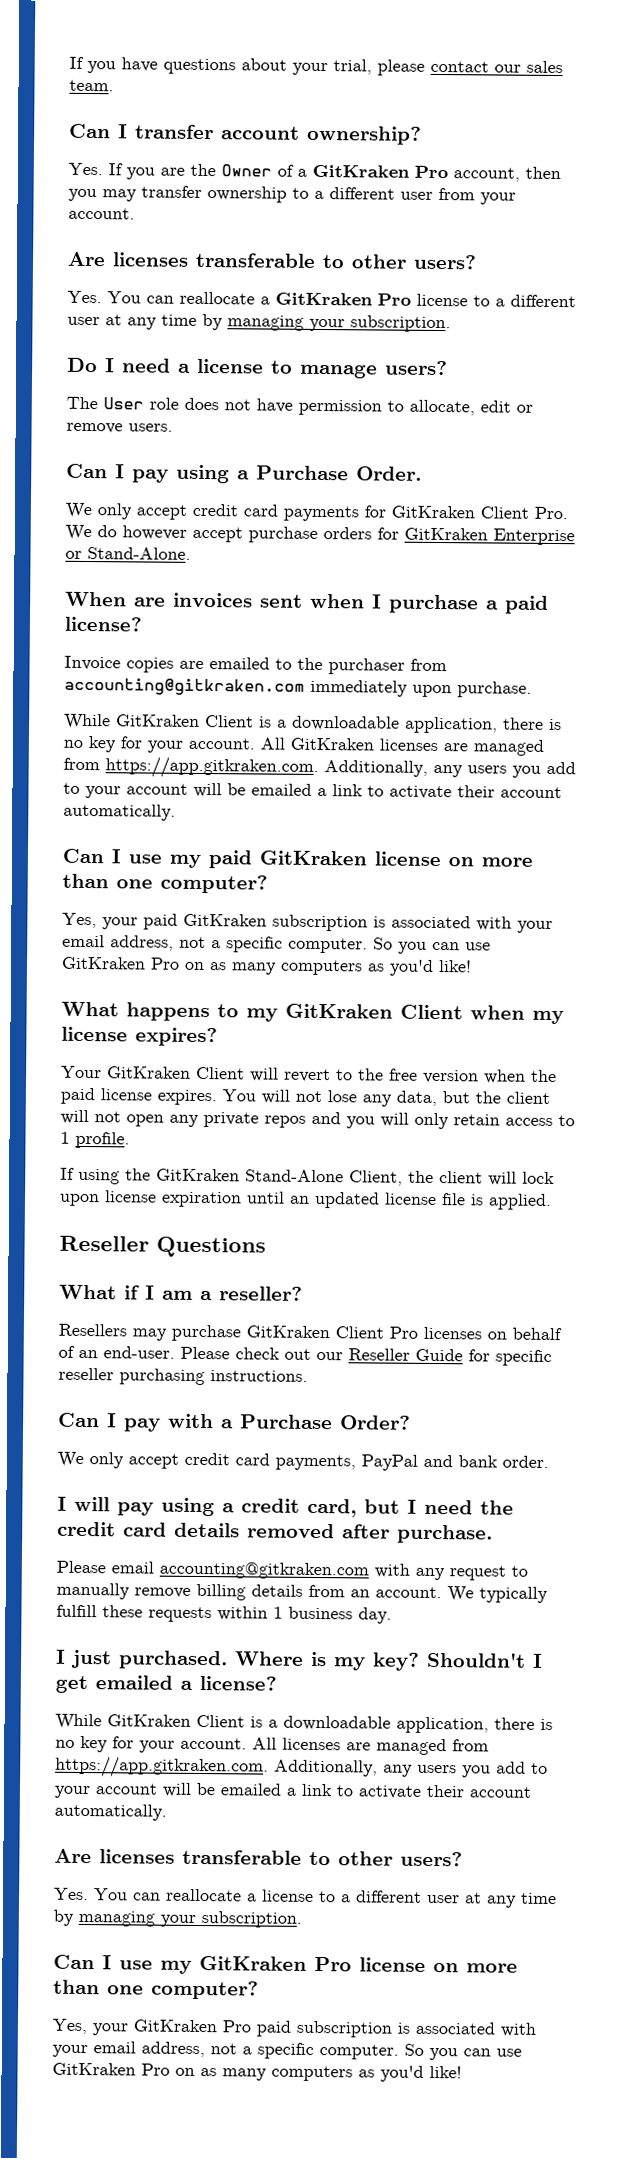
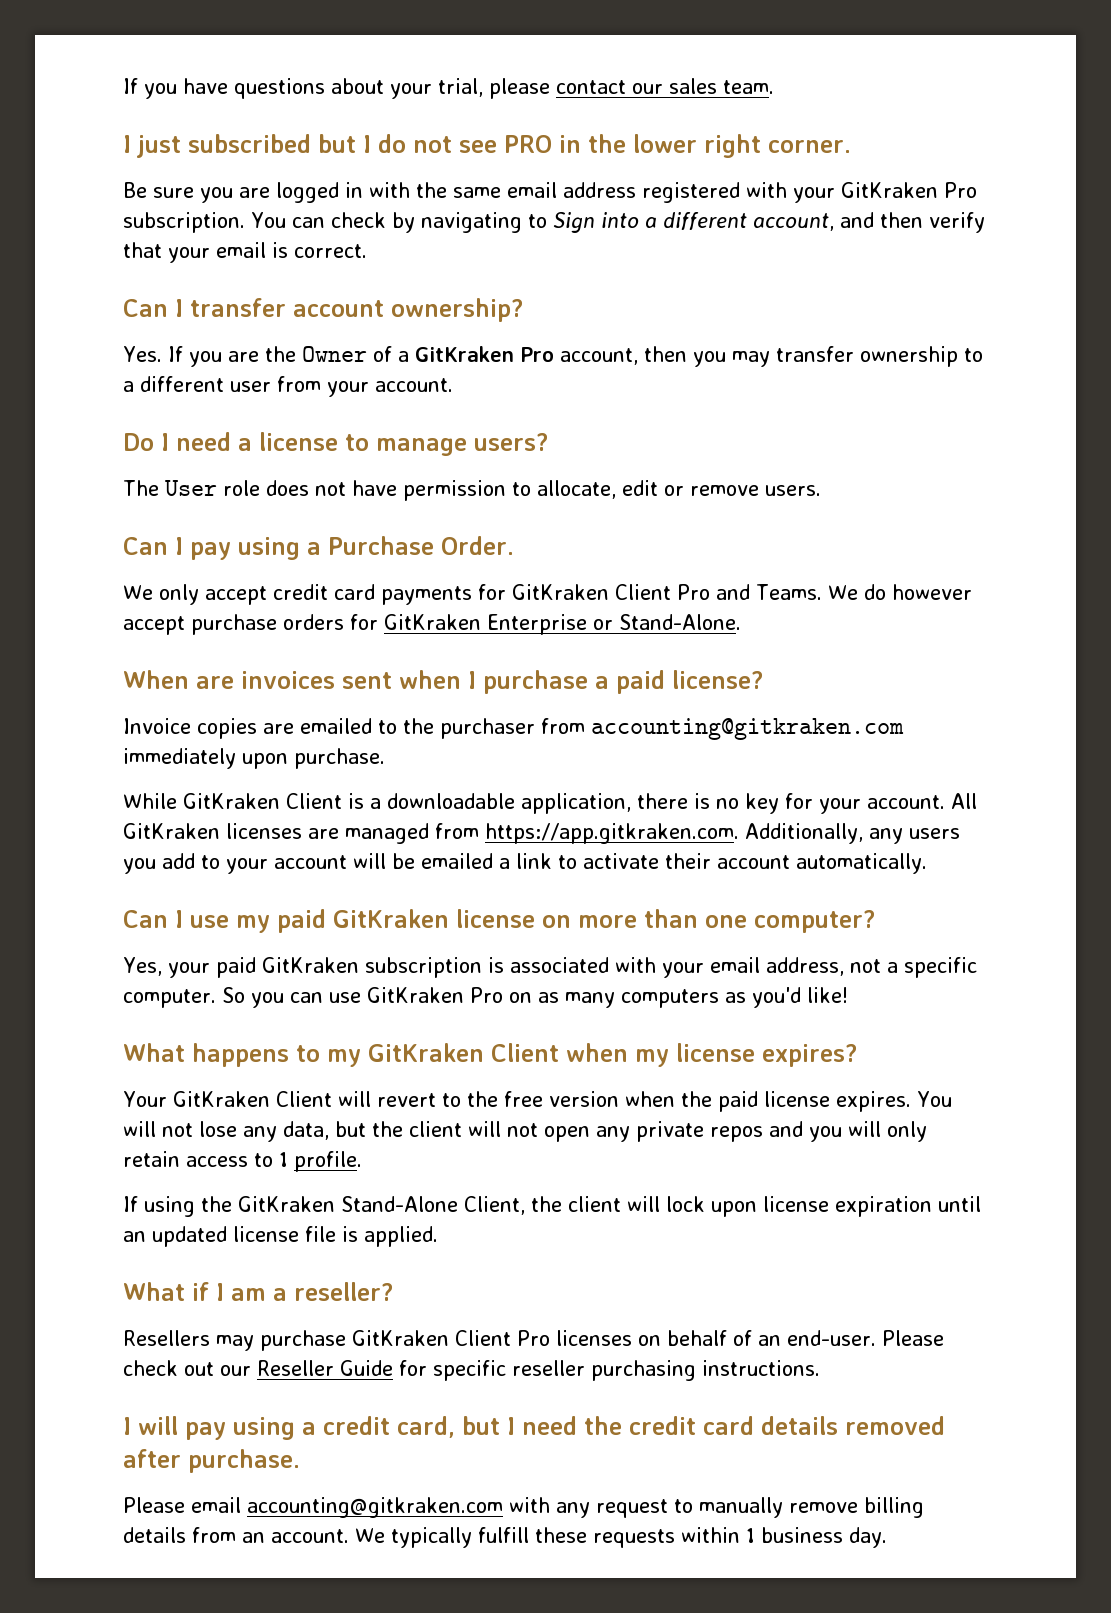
+ I just subscribed but I do not see PRO in the lower right corner.
+ Be sure you are logged in with the same email address registered with your GitKraken Pro subscription. You can check by navigating to Sign into a different account, and then verify that your email is correct.
  Yes. If you are the Owner of a GitKraken Pro account, then you may transfer ownership to a different user from your account.
- Are licenses transferable to other users?
- Yes. You can reallocate a GitKraken Pro license to a different user at any time by managing your subscription.
- We only accept credit card payments for GitKraken Client Pro. We do however accept purchase orders for GitKraken Enterprise or Stand-Alone.
+ We only accept credit card payments for GitKraken Client Pro and Teams. We do however accept purchase orders for GitKraken Enterprise or Stand-Alone.
- Reseller Questions
- Can I pay with a Purchase Order?
- We only accept credit card payments, PayPal and bank order.
- I just purchased. Where is my key? Shouldn't I get emailed a license?
- While GitKraken Client is a downloadable application, there is no key for your account. All licenses are managed from https://app.gitkraken.com. Additionally, any users you add to your account will be emailed a link to activate their account automatically.
- Are licenses transferable to other users?
- Yes. You can reallocate a license to a different user at any time by managing your subscription.
- Can I use my GitKraken Pro license on more than one computer?
- Yes, your GitKraken Pro paid subscription is associated with your email address, not a specific computer. So you can use GitKraken Pro on as many computers as you'd like!

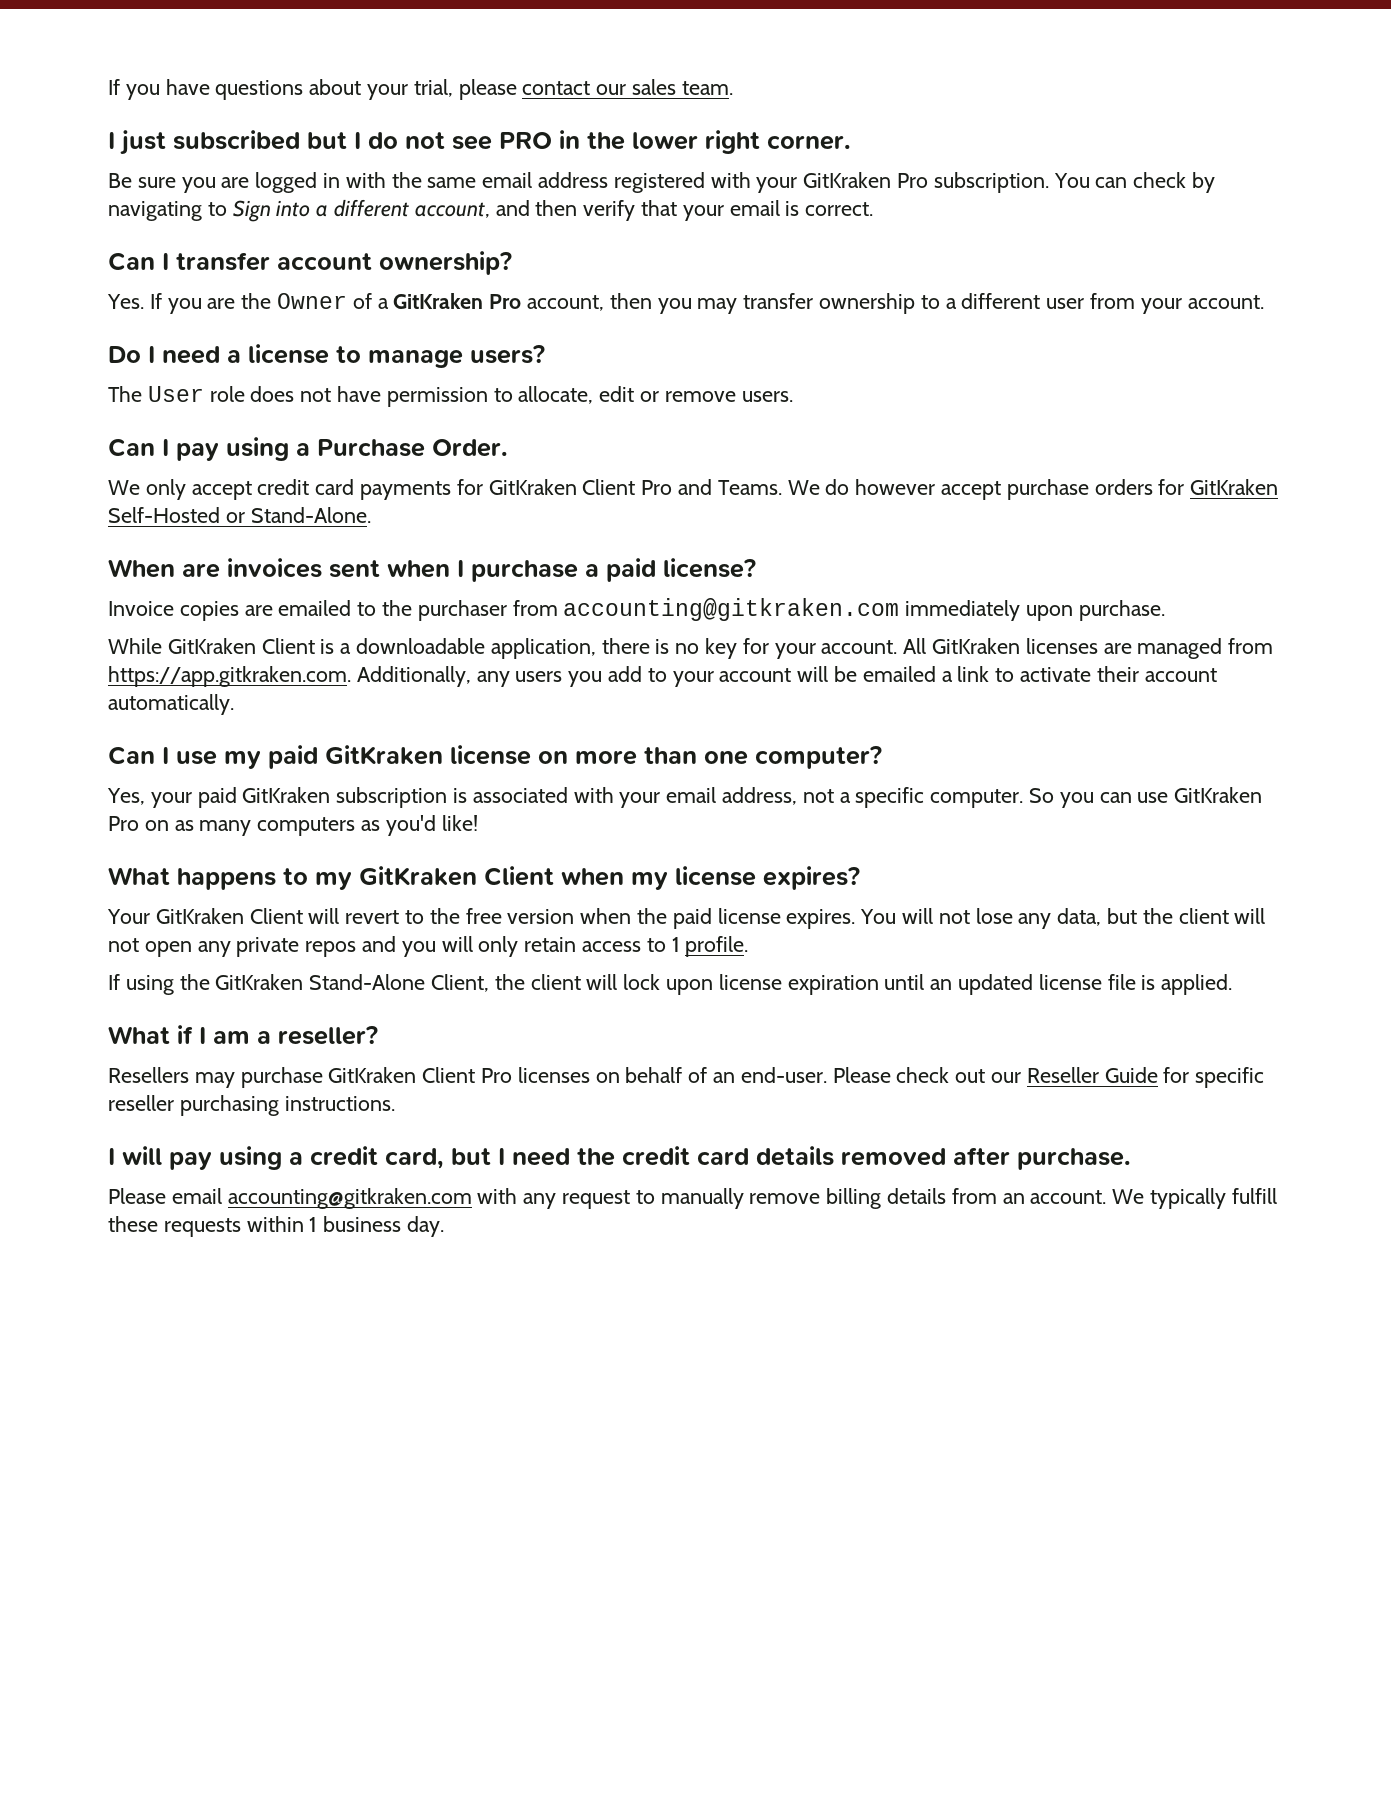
- We do however accept purchase orders for GitKraken Enterprise or Stand-Alone.
+ We do however accept purchase orders for GitKraken Self-Hosted or Stand-Alone.

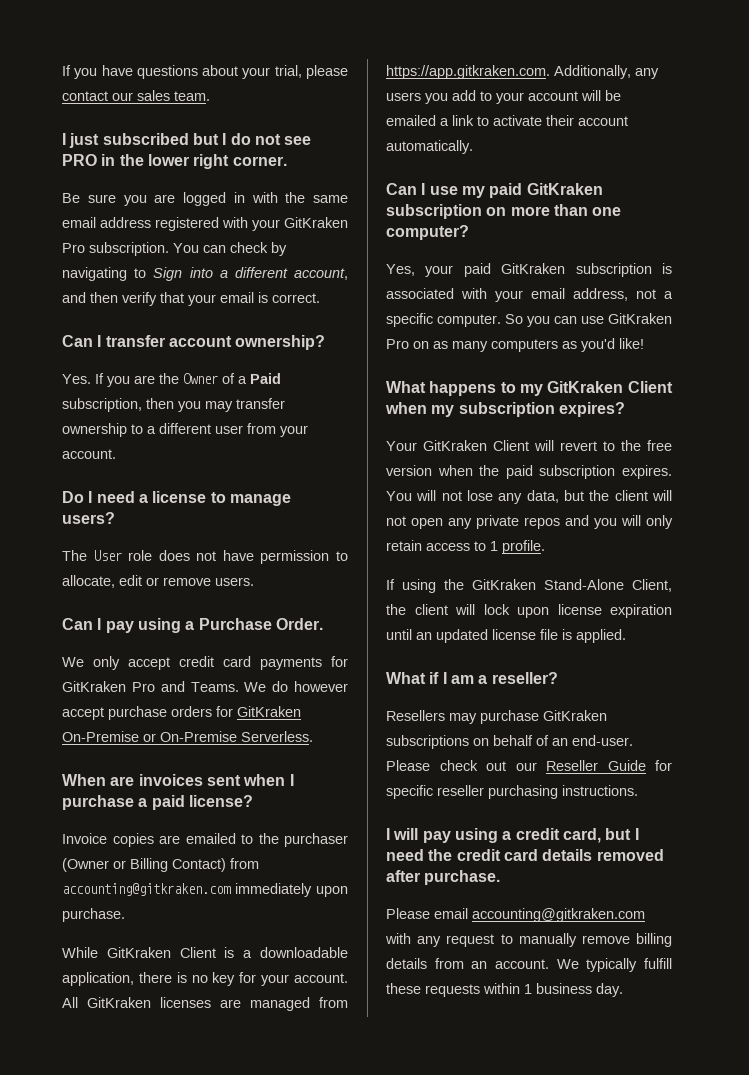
- Yes. If you are the Owner of a GitKraken Pro account, then you may transfer ownership to a different user from your account.
+ Yes. If you are the Owner of a Paid subscription, then you may transfer ownership to a different user from your account.
- We only accept credit card payments for GitKraken Client Pro and Teams.
+ We only accept credit card payments for GitKraken Pro and Teams.
- We do however accept purchase orders for GitKraken Self-Hosted or Stand-Alone.
+ We do however accept purchase orders for GitKraken On-Premise or On-Premise Serverless.
- Invoice copies are emailed to the purchaser from accounting@gitkraken.com immediately upon purchase.
+ Invoice copies are emailed to the purchaser (Owner or Billing Contact) from accounting@gitkraken.com immediately upon purchase.
- Can I use my paid GitKraken license on more than one computer?
+ Can I use my paid GitKraken subscription on more than one computer?
- What happens to my GitKraken Client when my license expires?
+ What happens to my GitKraken Client when my subscription expires?
- Your GitKraken Client will revert to the free version when the paid license expires.
+ Your GitKraken Client will revert to the free version when the paid subscription expires.
- Resellers may purchase GitKraken Client Pro licenses on behalf of an end-user.
+ Resellers may purchase GitKraken subscriptions on behalf of an end-user.

